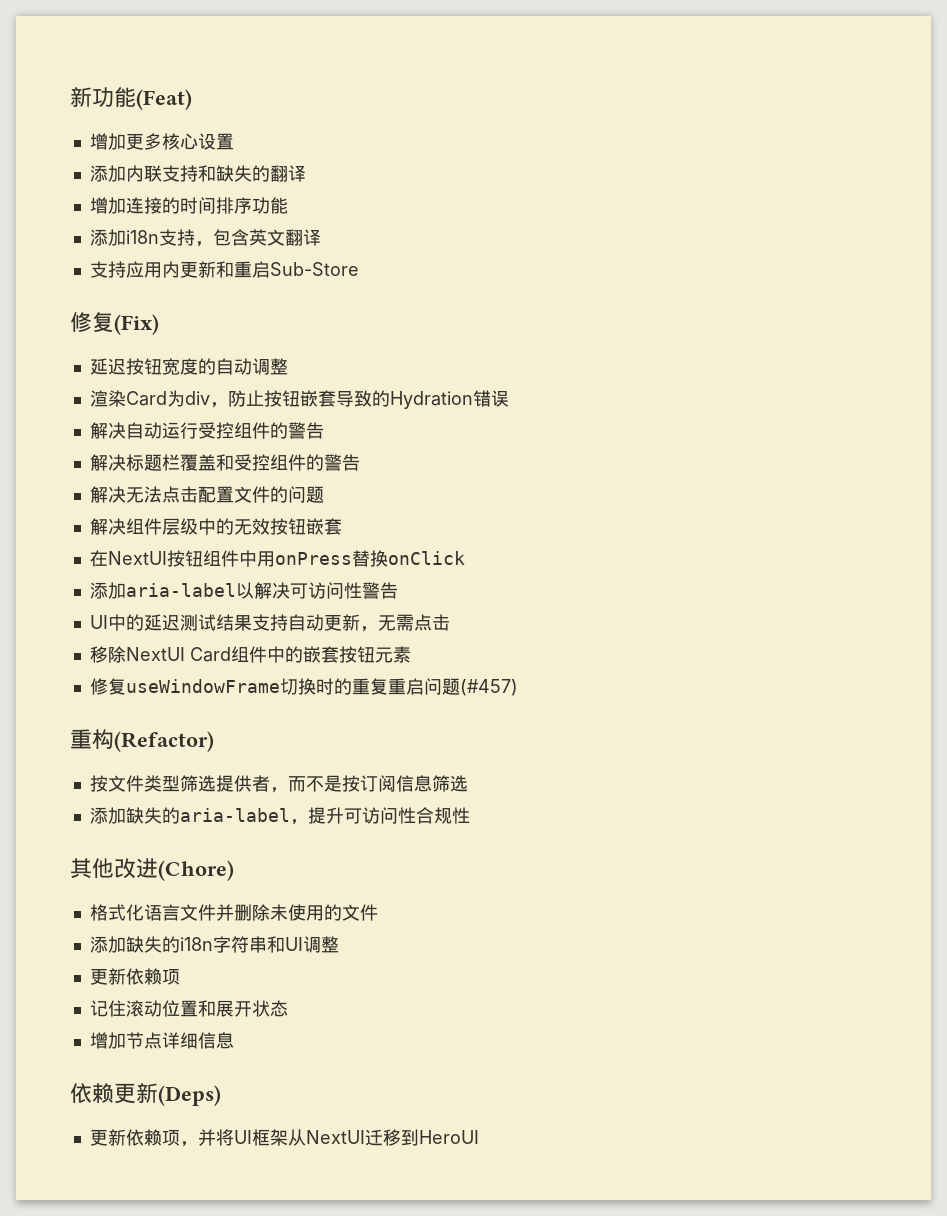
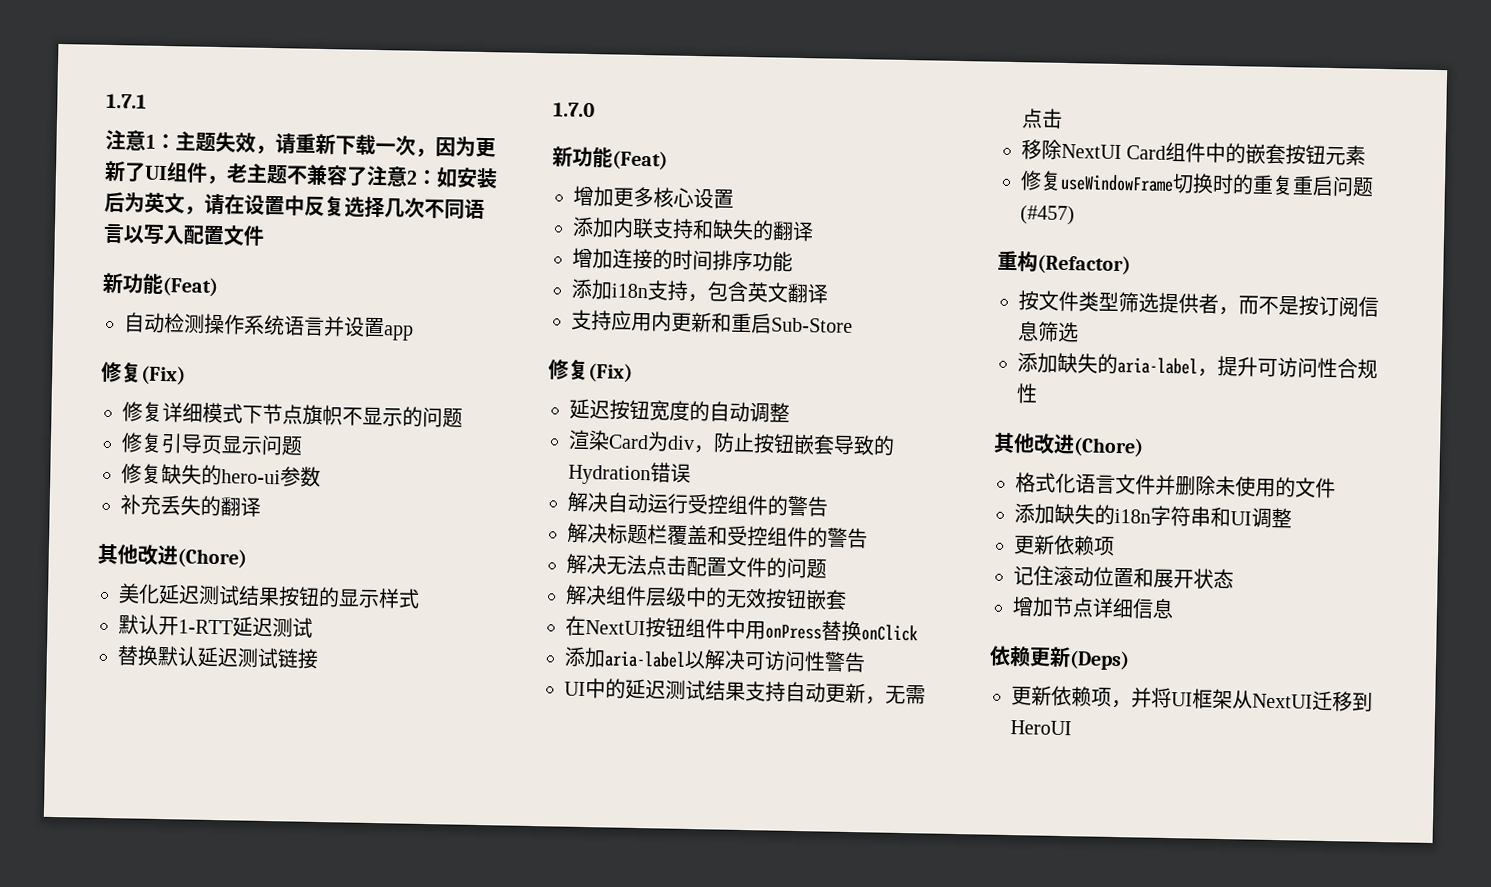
+ 1.7.1
+ 注意1：主题失效，请重新下载一次，因为更新了UI组件，老主题不兼容了注意2：如安装后为英文，请在设置中反复选择几次不同语言以写入配置文件
+ 新功能(Feat)
+ 自动检测操作系统语言并设置app
+ 修复(Fix)
+ 修复详细模式下节点旗帜不显示的问题
+ 修复引导页显示问题
+ 修复缺失的hero-ui参数
+ 补充丢失的翻译
+ 其他改进(Chore)
+ 美化延迟测试结果按钮的显示样式
+ 默认开1-RTT延迟测试
+ 替换默认延迟测试链接
+ 1.7.0

